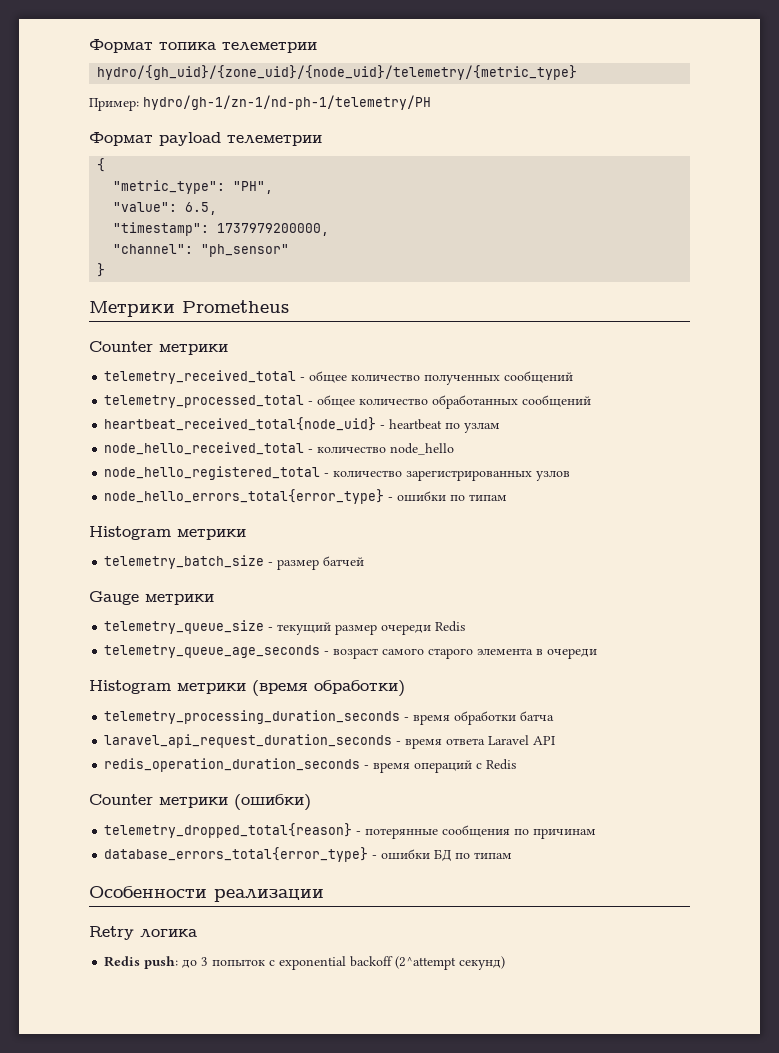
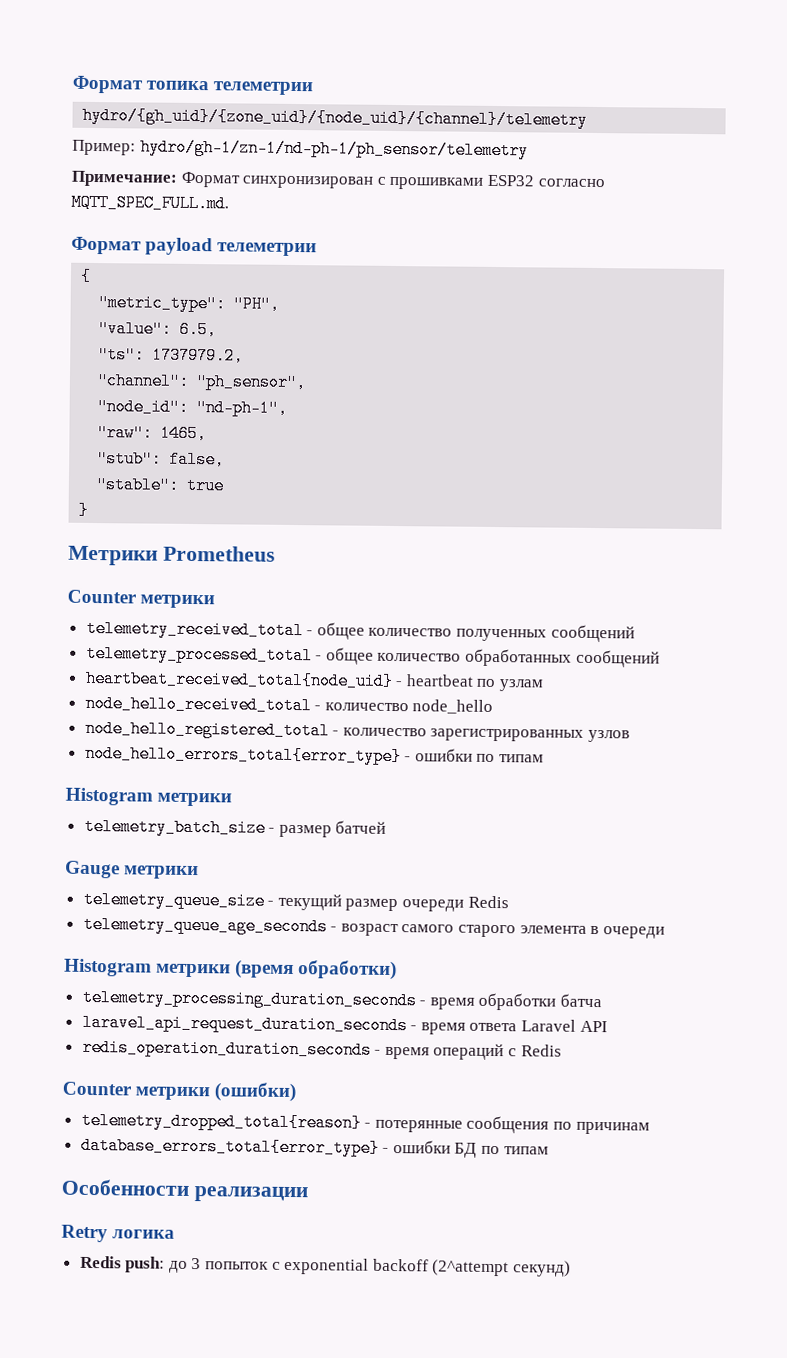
- hydro/{gh_uid}/{zone_uid}/{node_uid}/telemetry/{metric_type}
+ hydro/{gh_uid}/{zone_uid}/{node_uid}/{channel}/telemetry
- Пример: hydro/gh-1/zn-1/nd-ph-1/telemetry/PH
+ Пример: hydro/gh-1/zn-1/nd-ph-1/ph_sensor/telemetry
+ Примечание: Формат синхронизирован с прошивками ESP32 согласно MQTT_SPEC_FULL.md.
- "timestamp": 1737979200000,
+ "ts": 1737979.2,
- "channel": "ph_sensor"
+ "channel": "ph_sensor",
+ "node_id": "nd-ph-1",
+ "raw": 1465,
+ "stub": false,
+ "stable": true

